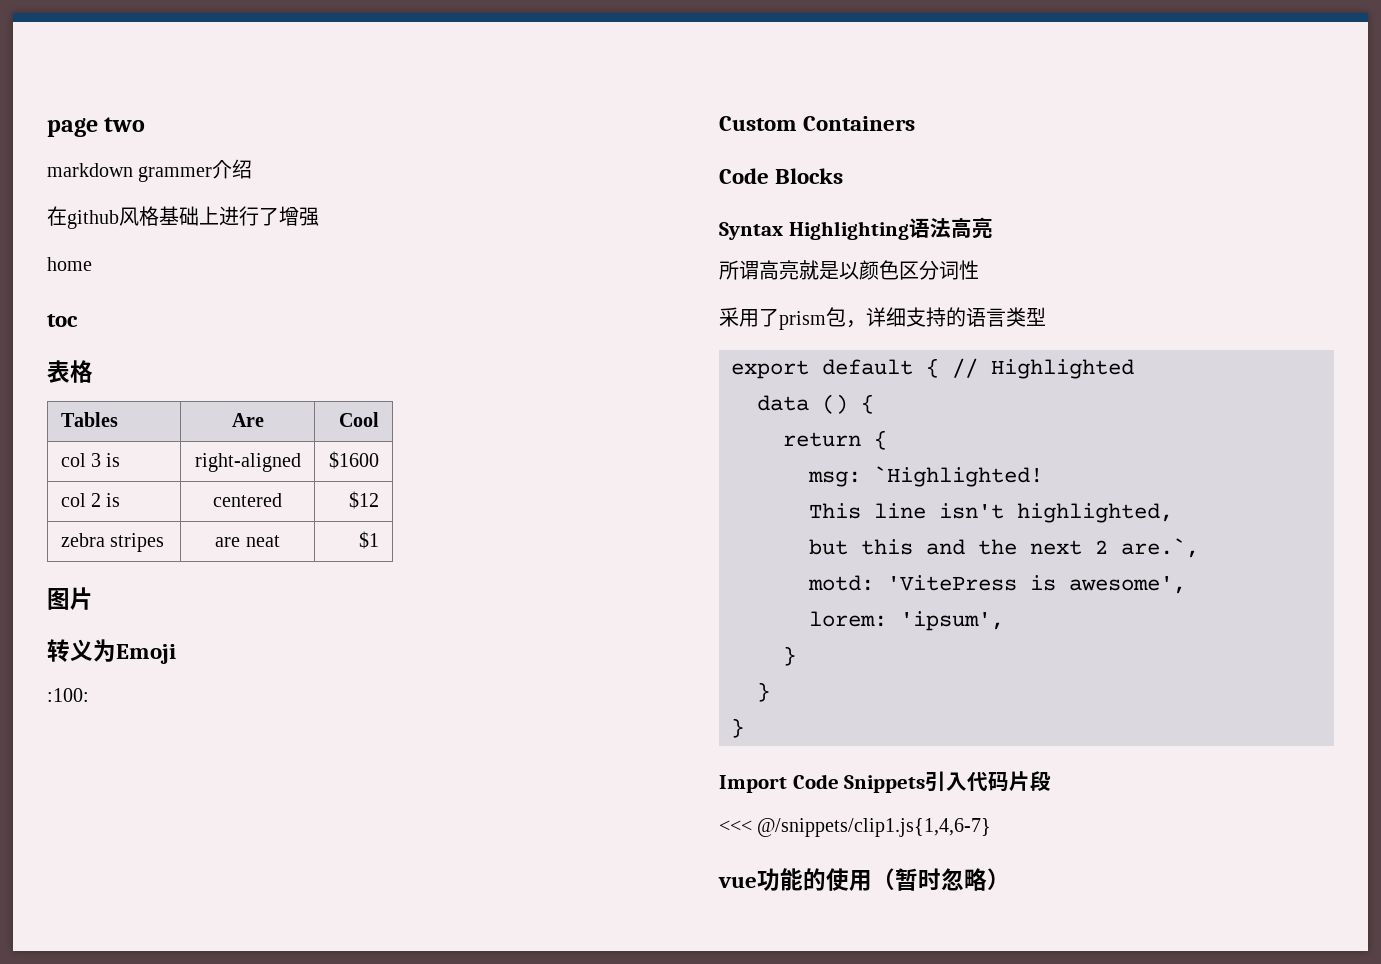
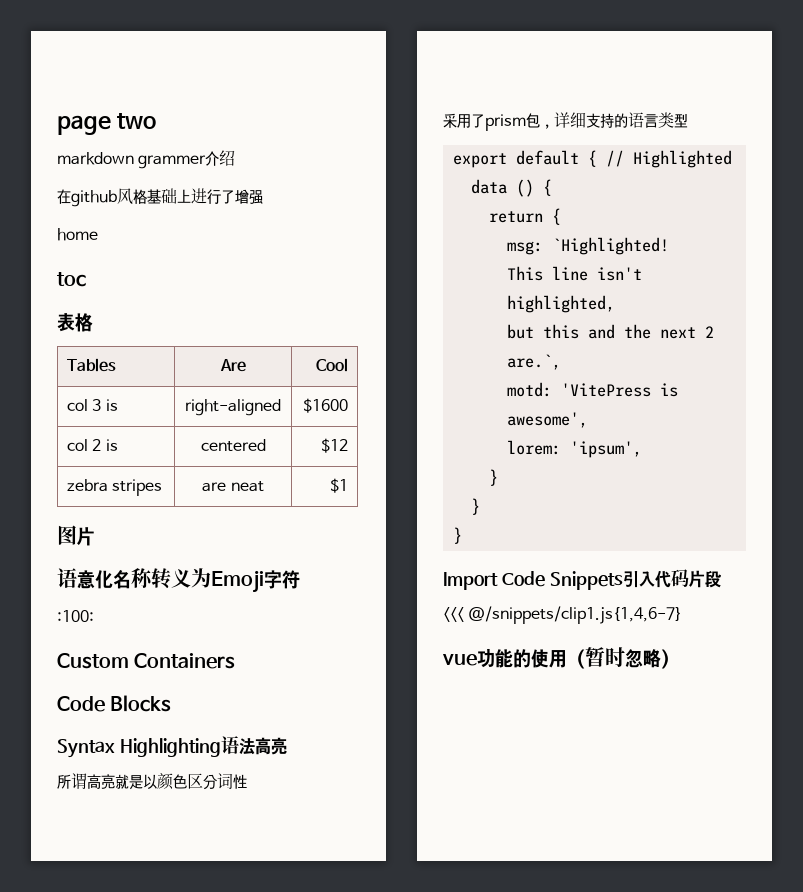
- 转义为Emoji
+ 语意化名称转义为Emoji字符

